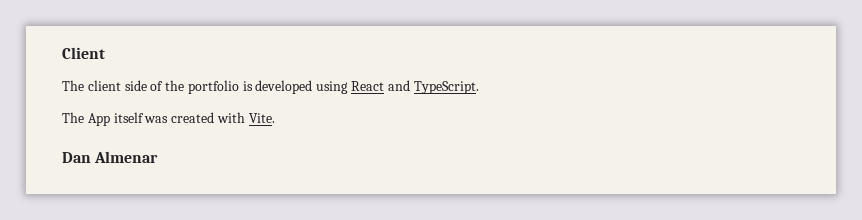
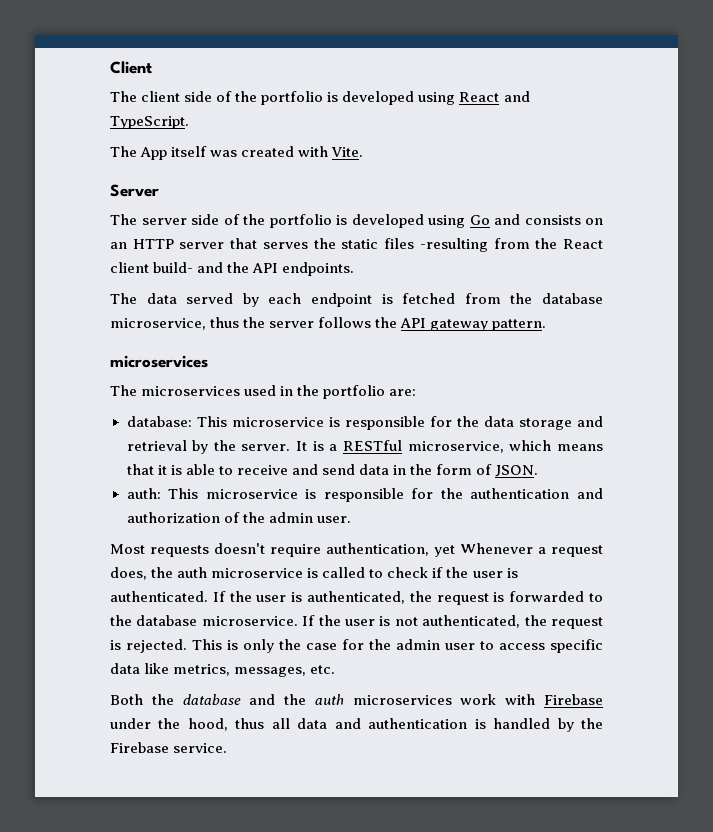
- Dan Almenar
+ Server
+ The server side of the portfolio is developed using Go and consists on an HTTP server that serves the static files -resulting from the React client build- and the API endpoints.
+ The data served by each endpoint is fetched from the database microservice, thus the server follows the API gateway pattern.
+ microservices
+ The microservices used in the portfolio are:
+ database: This microservice is responsible for the data storage and retrieval by the server. It is a RESTful microservice, which means that it is able to receive and send data in the form of JSON.
+ auth: This microservice is responsible for the authentication and authorization of the admin user.
+ Most requests doesn't require authentication, yet Whenever a request does, the auth microservice is called to check if the user is authenticated. If the user is authenticated, the request is forwarded to the database microservice. If the user is not authenticated, the request is rejected. This is only the case for the admin user to access specific data like metrics, messages, etc.
+ Both the database and the auth microservices work with Firebase under the hood, thus all data and authentication is handled by the Firebase service.

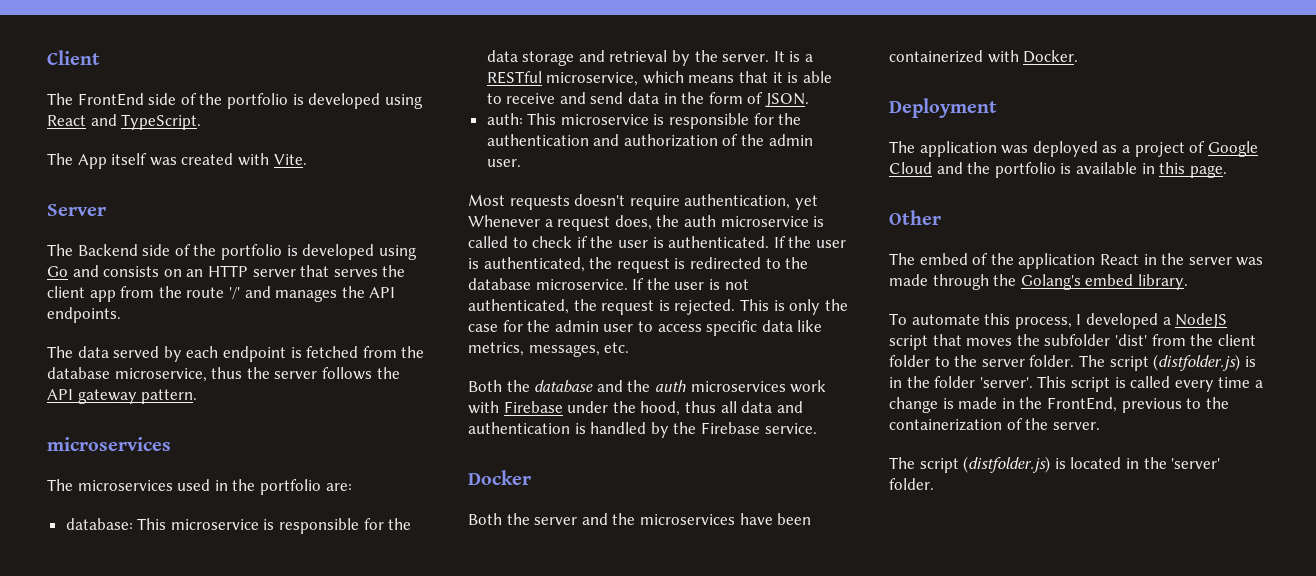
- The client side of the portfolio is developed using React and TypeScript.
+ The FrontEnd side of the portfolio is developed using React and TypeScript.
- The server side of the portfolio is developed using Go and consists on an HTTP server that serves the static files -resulting from the React client build- and the API endpoints.
+ The Backend side of the portfolio is developed using Go and consists on an HTTP server that serves the client app from the route '/' and manages the API endpoints.
- If the user is authenticated, the request is forwarded to the database microservice.
+ If the user is authenticated, the request is redirected to the database microservice.
+ Docker
+ Both the server and the microservices have been containerized with Docker.
+ Deployment
+ The application was deployed as a project of Google Cloud and the portfolio is available in this page.
+ Other
+ The embed of the application React in the server was made through the Golang's embed library.
+ To automate this process, I developed a NodeJS script that moves the subfolder 'dist' from the client folder to the server folder. The script (distfolder.js) is in the folder 'server'. This script is called every time a change is made in the FrontEnd, previous to the containerization of the server.
+ The script (distfolder.js) is located in the 'server' folder.

